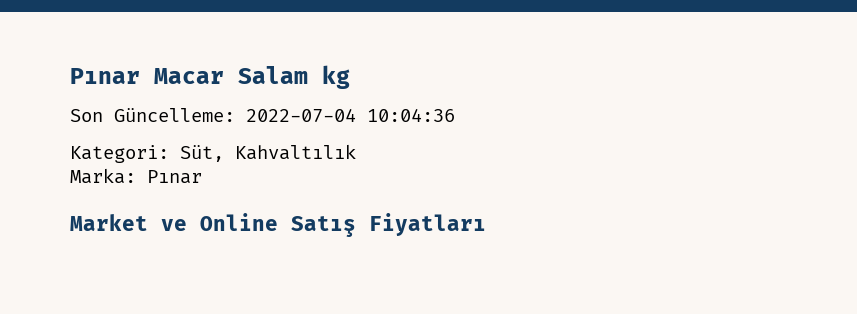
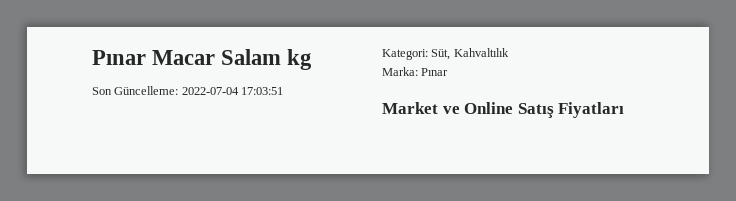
- Son Güncelleme: 2022-07-04 10:04:36
+ Son Güncelleme: 2022-07-04 17:03:51

